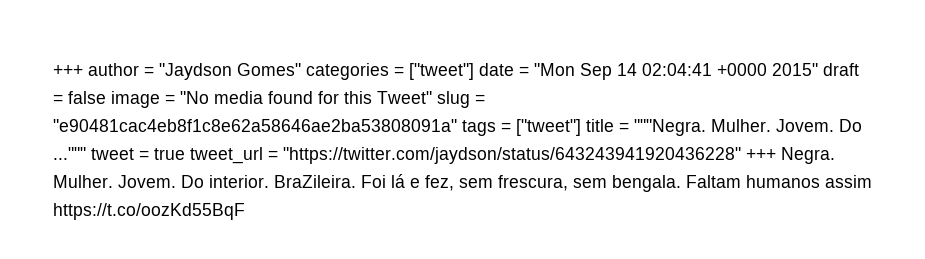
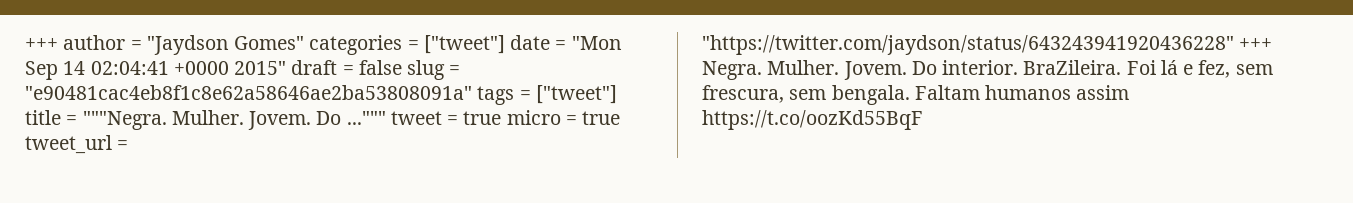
- +++ author = "Jaydson Gomes" categories = ["tweet"] date = "Mon Sep 14 02:04:41 +0000 2015" draft = false image = "No media found for this Tweet" slug = "e90481cac4eb8f1c8e62a58646ae2ba53808091a" tags = ["tweet"] title = """Negra.
+ +++ author = "Jaydson Gomes" categories = ["tweet"] date = "Mon Sep 14 02:04:41 +0000 2015" draft = false slug = "e90481cac4eb8f1c8e62a58646ae2ba53808091a" tags = ["tweet"] title = """Negra.
- Do ...""" tweet = true tweet_url = "https://twitter.com/jaydson/status/643243941920436228" +++ Negra.
+ Do ...""" tweet = true micro = true tweet_url = "https://twitter.com/jaydson/status/643243941920436228" +++ Negra.

